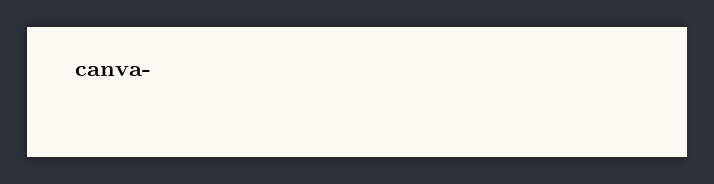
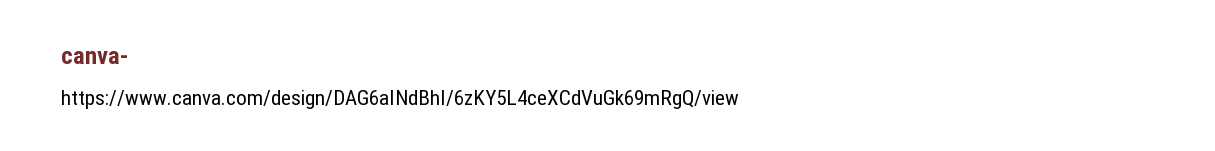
+ https://www.canva.com/design/DAG6aINdBhI/6zKY5L4ceXCdVuGk69mRgQ/view

